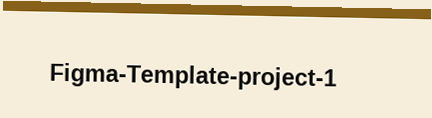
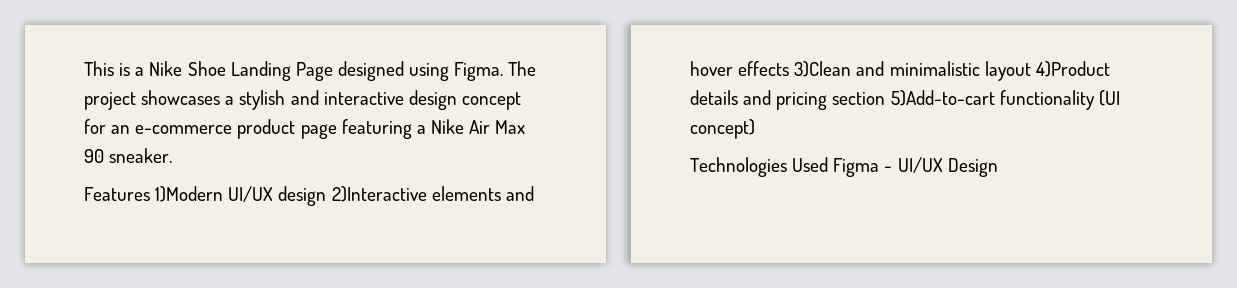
- Figma-Template-project-1
+ This is a Nike Shoe Landing Page designed using Figma. The project showcases a stylish and interactive design concept for an e-commerce product page featuring a Nike Air Max 90 sneaker.
+ Features 1)Modern UI/UX design 2)Interactive elements and hover effects 3)Clean and minimalistic layout 4)Product details and pricing section 5)Add-to-cart functionality (UI concept)
+ Technologies Used Figma - UI/UX Design

